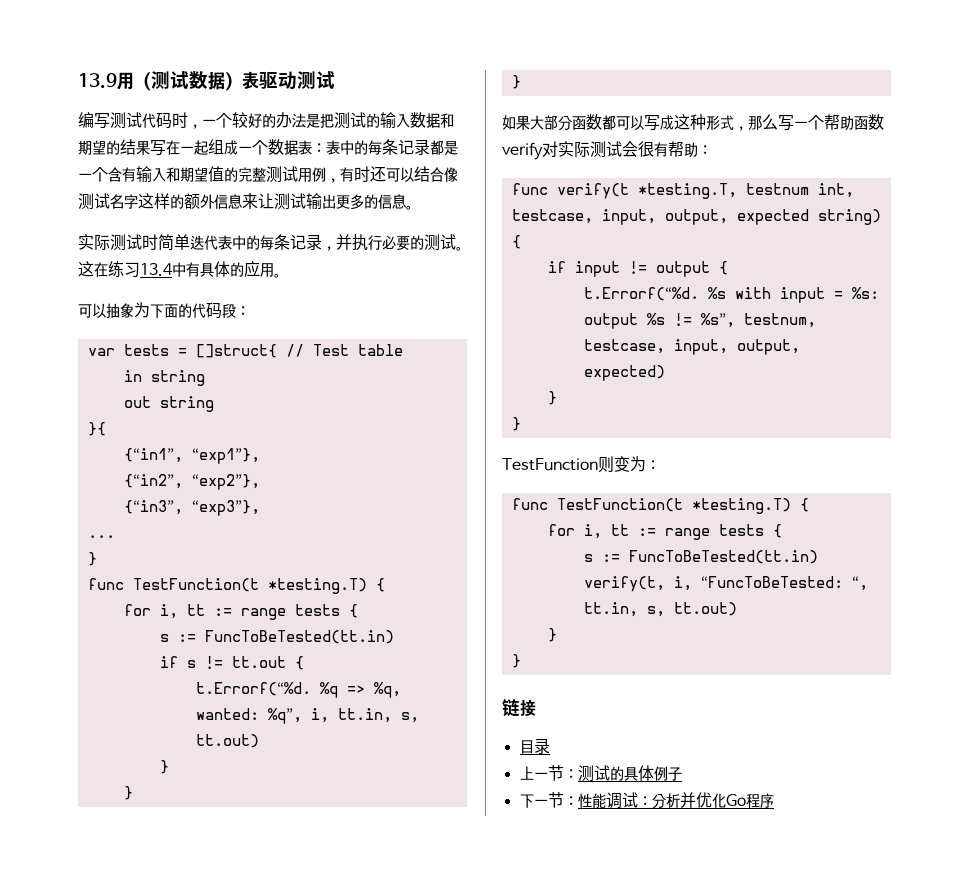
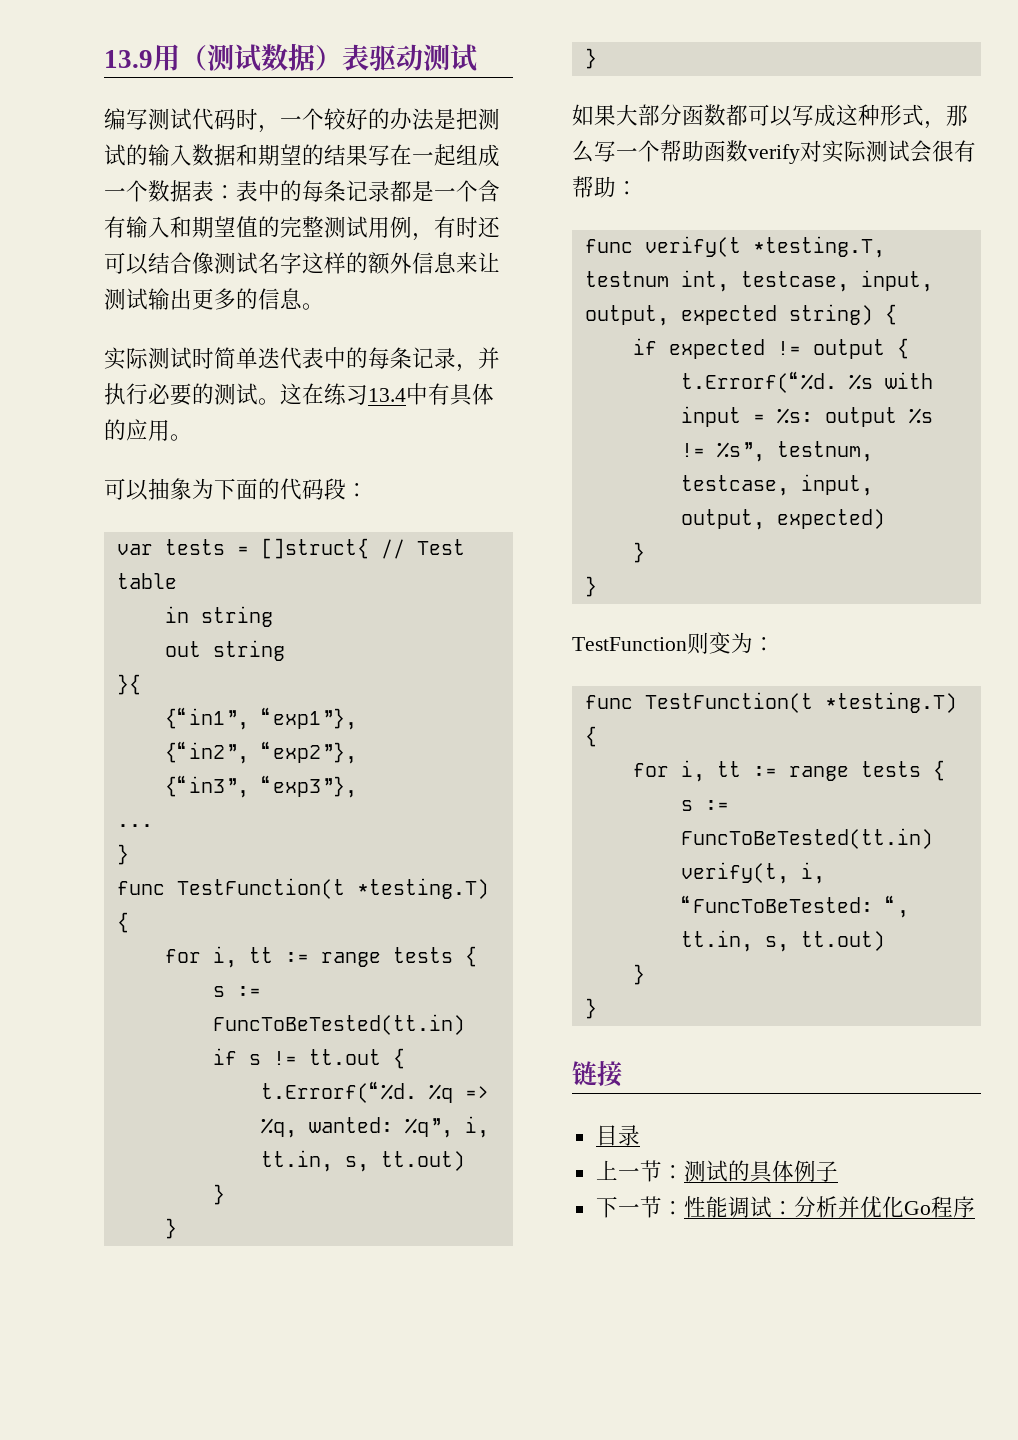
- if input != output {
+ if expected != output {

